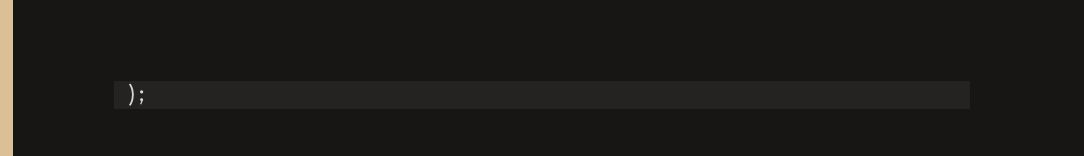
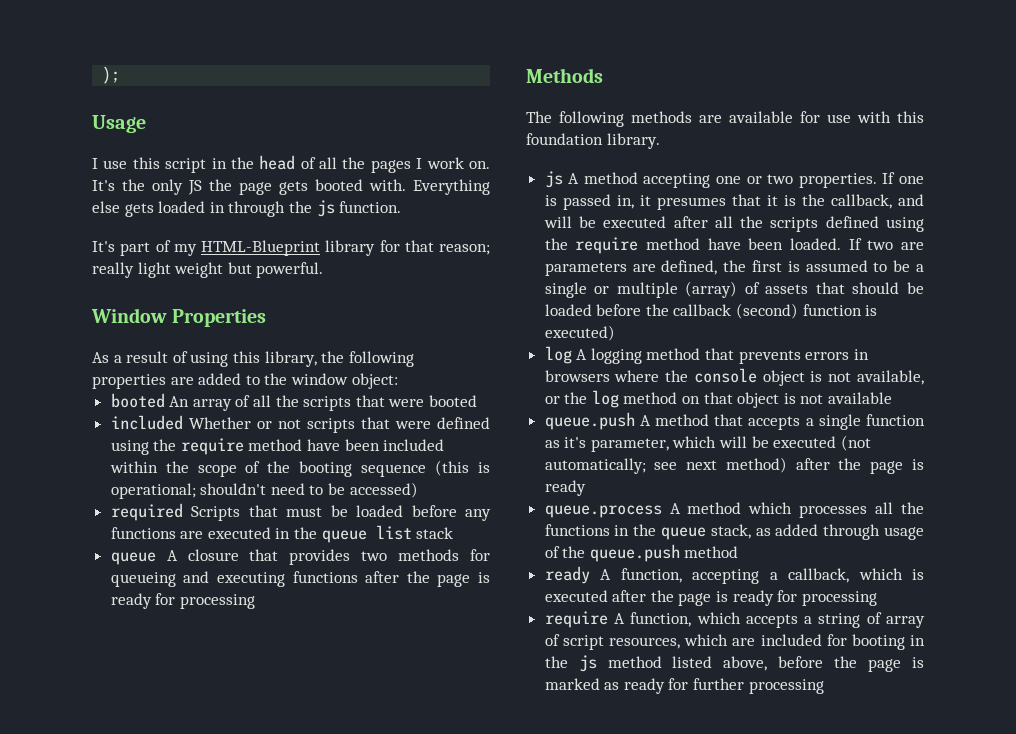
+ Usage
+ I use this script in the head of all the pages I work on. It's the only JS the page gets booted with. Everything else gets loaded in through the js function.
+ It's part of my HTML-Blueprint library for that reason; really light weight but powerful.
+ Window Properties
+ As a result of using this library, the following properties are added to the window object:
+ booted An array of all the scripts that were booted
+ included Whether or not scripts that were defined using the require method have been included within the scope of the booting sequence (this is operational; shouldn't need to be accessed)
+ required Scripts that must be loaded before any functions are executed in the queue list stack
+ queue A closure that provides two methods for queueing and executing functions after the page is ready for processing
+ Methods
+ The following methods are available for use with this foundation library.
+ js A method accepting one or two properties. If one is passed in, it presumes that it is the callback, and will be executed after all the scripts defined using the require method have been loaded. If two are parameters are defined, the first is assumed to be a single or multiple (array) of assets that should be loaded before the callback (second) function is executed)
+ log A logging method that prevents errors in browsers where the console object is not available, or the log method on that object is not available
+ queue.push A method that accepts a single function as it's parameter, which will be executed (not automatically; see next method) after the page is ready
+ queue.process A method which processes all the functions in the queue stack, as added through usage of the queue.push method
+ ready A function, accepting a callback, which is executed after the page is ready for processing
+ require A function, which accepts a string of array of script resources, which are included for booting in the js method listed above, before the page is marked as ready for further processing

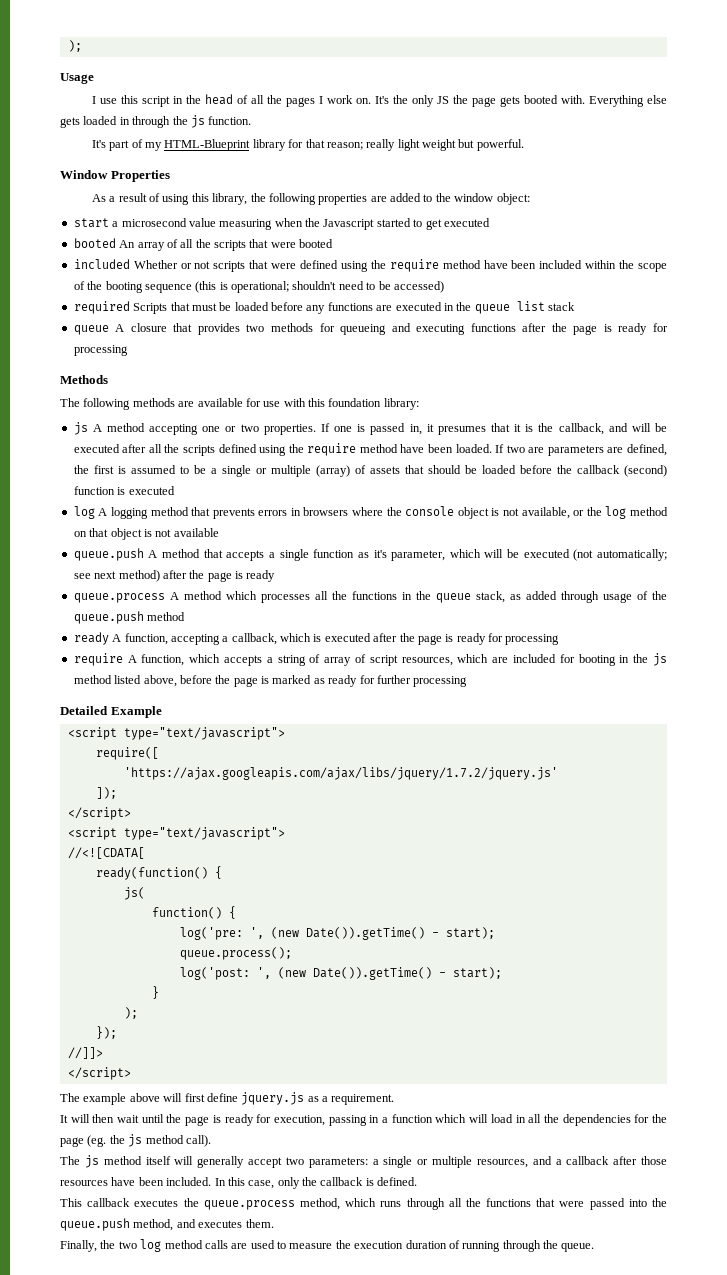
+ start a microsecond value measuring when the Javascript started to get executed
- The following methods are available for use with this foundation library.
+ The following methods are available for use with this foundation library:
- If two are parameters are defined, the first is assumed to be a single or multiple (array) of assets that should be loaded before the callback (second) function is executed)
+ If two are parameters are defined, the first is assumed to be a single or multiple (array) of assets that should be loaded before the callback (second) function is executed
+ Detailed Example
+ <script type="text/javascript">
+ require([
+ 'https://ajax.googleapis.com/ajax/libs/jquery/1.7.2/jquery.js'
+ ]);
+ </script>
+ <script type="text/javascript">
+ //<![CDATA[
+ ready(function() {
+ js(
+ function() {
+ log('pre: ', (new Date()).getTime() - start);
+ queue.process();
+ log('post: ', (new Date()).getTime() - start);
+ }
+ );
+ });
+ //]]>
+ </script>
+ The example above will first define jquery.js as a requirement.
+ It will then wait until the page is ready for execution, passing in a function which will load in all the dependencies for the page (eg. the js method call).
+ The js method itself will generally accept two parameters: a single or multiple resources, and a callback after those resources have been included. In this case, only the callback is defined.
+ This callback executes the queue.process method, which runs through all the functions that were passed into the queue.push method, and executes them.
+ Finally, the two log method calls are used to measure the execution duration of running through the queue.

